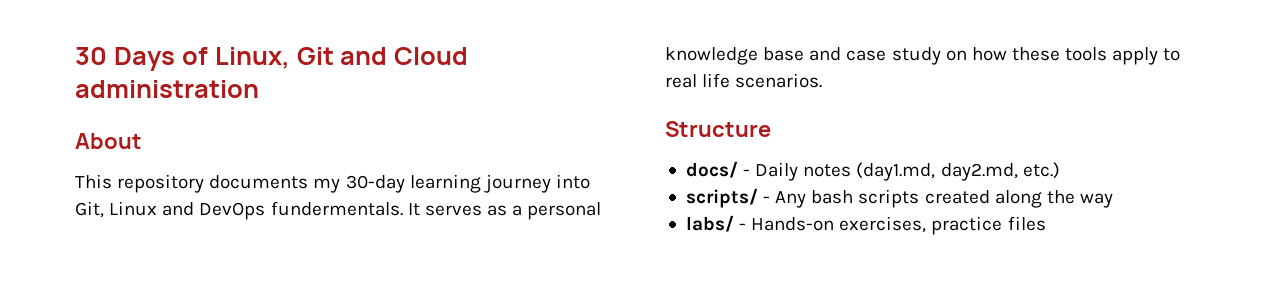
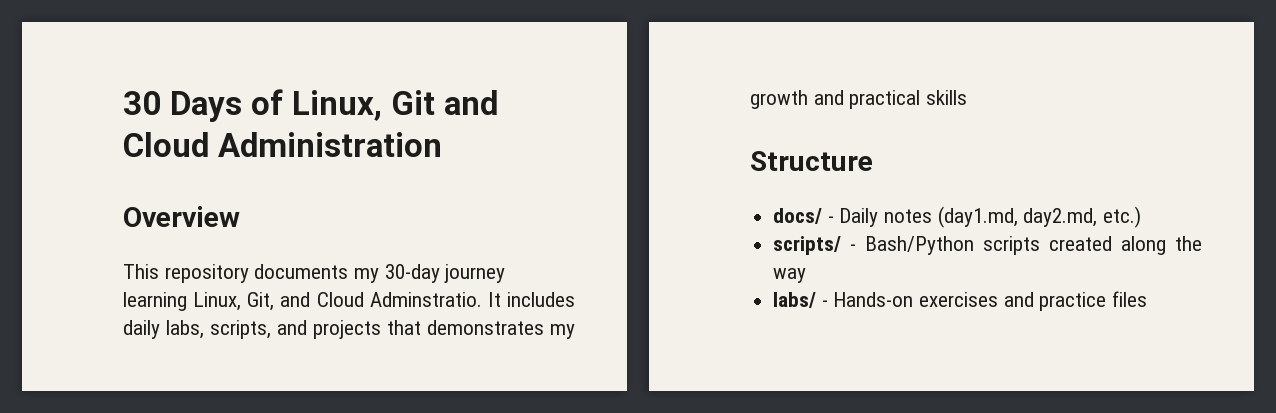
- 30 Days of Linux, Git and Cloud administration
- About
+ 30 Days of Linux, Git and Cloud Administration
+ Overview
- This repository documents my 30-day learning journey into Git, Linux and DevOps fundermentals. It serves as a personal knowledge base and case study on how these tools apply to real life scenarios.
+ This repository documents my 30-day journey learning Linux, Git, and Cloud Adminstratio. It includes daily labs, scripts, and projects that demonstrates my growth and practical skills
- scripts/ - Any bash scripts created along the way
+ scripts/ - Bash/Python scripts created along the way
- labs/ - Hands-on exercises, practice files
+ labs/ - Hands-on exercises and practice files

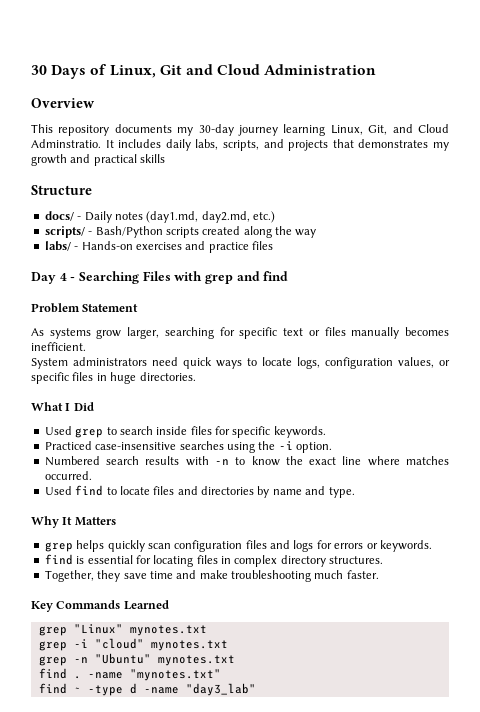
+ Day 4 - Searching Files with grep and find
+ Problem Statement
+ As systems grow larger, searching for specific text or files manually becomes inefficient.
+ System administrators need quick ways to locate logs, configuration values, or specific files in huge directories.
+ What I Did
+ Used grep to search inside files for specific keywords.
+ Practiced case-insensitive searches using the -i option.
+ Numbered search results with -n to know the exact line where matches occurred.
+ Used find to locate files and directories by name and type.
+ Why It Matters
+ grep helps quickly scan configuration files and logs for errors or keywords.
+ find is essential for locating files in complex directory structures.
+ Together, they save time and make troubleshooting much faster.
+ Key Commands Learned
+ grep "Linux" mynotes.txt
+ grep -i "cloud" mynotes.txt
+ grep -n "Ubuntu" mynotes.txt
+ find . -name "mynotes.txt"
+ find ~ -type d -name "day3_lab"

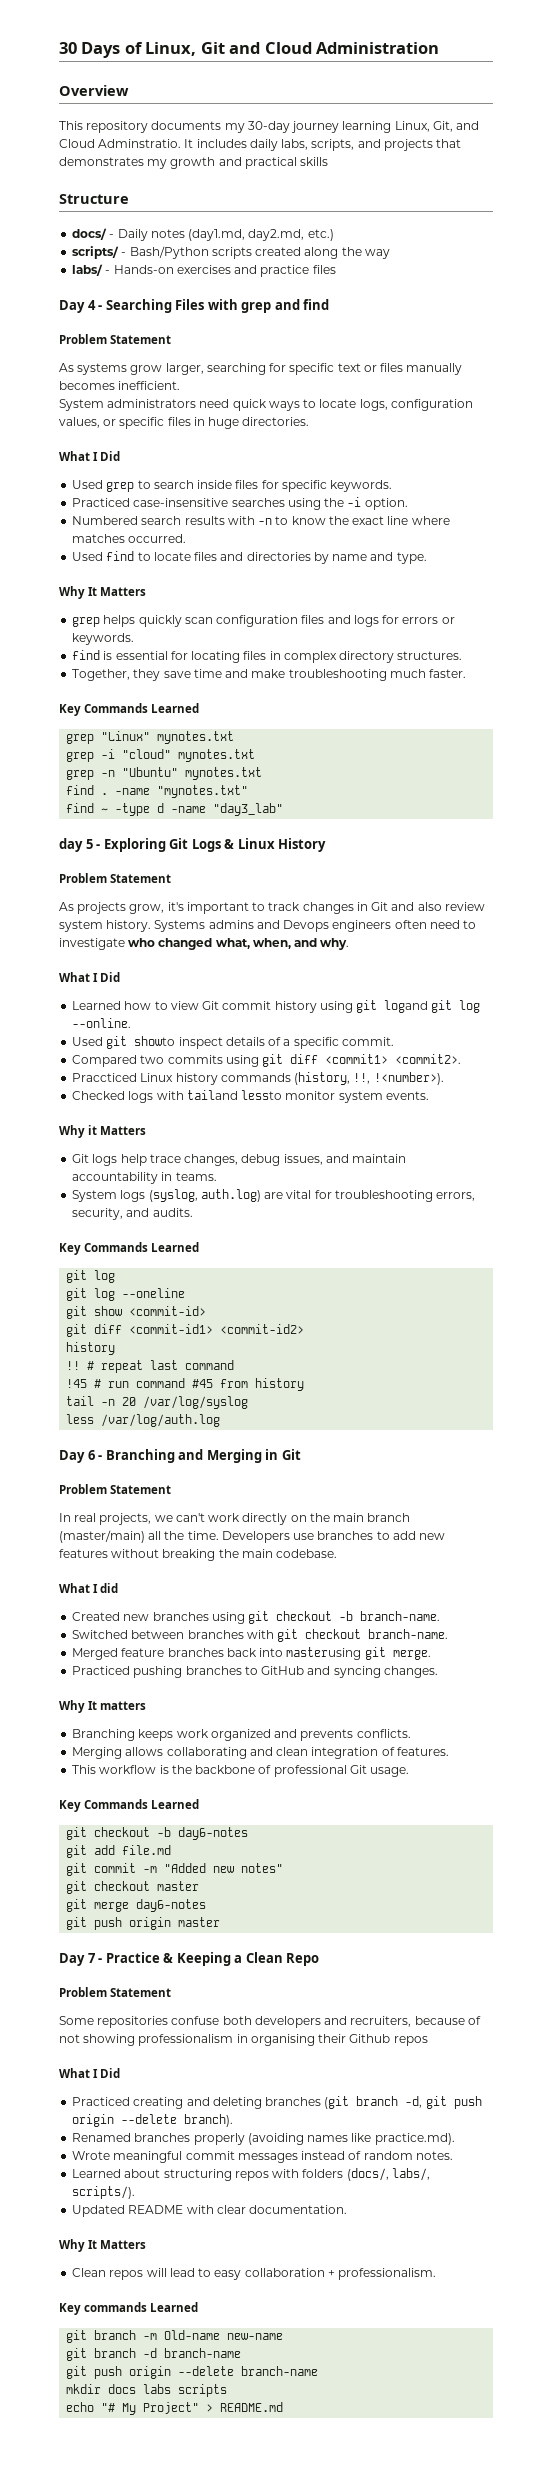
+ day 5 - Exploring Git Logs & Linux History
+ Problem Statement
+ As projects grow, it's important to track changes in Git and also review system history. Systems admins and Devops engineers often need to investigate who changed what, when, and why.
+ What I Did
+ Learned how to view Git commit history using git logand git log --online.
+ Used git showto inspect details of a specific commit.
+ Compared two commits using git diff <commit1> <commit2>.
+ Praccticed Linux history commands (history, !!, !<number>).
+ Checked logs with tailand lessto monitor system events.
+ Why it Matters
+ Git logs help trace changes, debug issues, and maintain accountability in teams.
+ System logs (syslog, auth.log) are vital for troubleshooting errors, security, and audits.
+ Key Commands Learned
+ git log
+ git log --oneline
+ git show <commit-id>
+ git diff <commit-id1> <commit-id2>
+ history
+ !! # repeat last command
+ !45 # run command #45 from history
+ tail -n 20 /var/log/syslog
+ less /var/log/auth.log
+ Day 6 - Branching and Merging in Git
+ Problem Statement
+ In real projects, we can't work directly on the main branch (master/main) all the time. Developers use branches to add new features without breaking the main codebase.
+ What I did
+ Created new branches using git checkout -b branch-name.
+ Switched between branches with git checkout branch-name.
+ Merged feature branches back into masterusing git merge.
+ Practiced pushing branches to GitHub and syncing changes.
+ Why It matters
+ Branching keeps work organized and prevents conflicts.
+ Merging allows collaborating and clean integration of features.
+ This workflow is the backbone of professional Git usage.
+ Key Commands Learned
+ git checkout -b day6-notes
+ git add file.md
+ git commit -m "Added new notes"
+ git checkout master
+ git merge day6-notes
+ git push origin master
+ Day 7 - Practice & Keeping a Clean Repo
+ Problem Statement
+ Some repositories confuse both developers and recruiters, because of not showing professionalism in organising their Github repos
+ What I Did
+ Practiced creating and deleting branches (git branch -d, git push origin --delete branch).
+ Renamed branches properly (avoiding names like practice.md).
+ Wrote meaningful commit messages instead of random notes.
+ Learned about structuring repos with folders (docs/, labs/, scripts/).
+ Updated README with clear documentation.
+ Why It Matters
+ Clean repos will lead to easy collaboration + professionalism.
+ Key commands Learned
+ git branch -m Old-name new-name
+ git branch -d branch-name
+ git push origin --delete branch-name
+ mkdir docs labs scripts
+ echo "# My Project" > README.md

